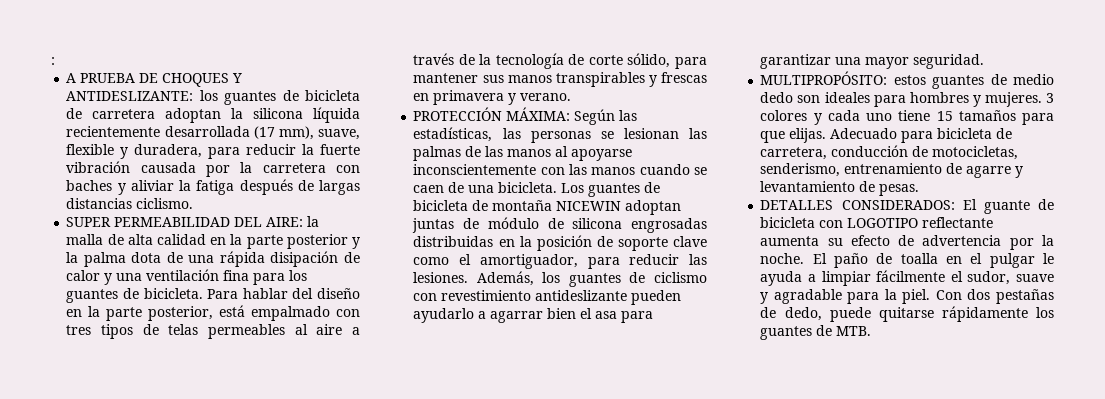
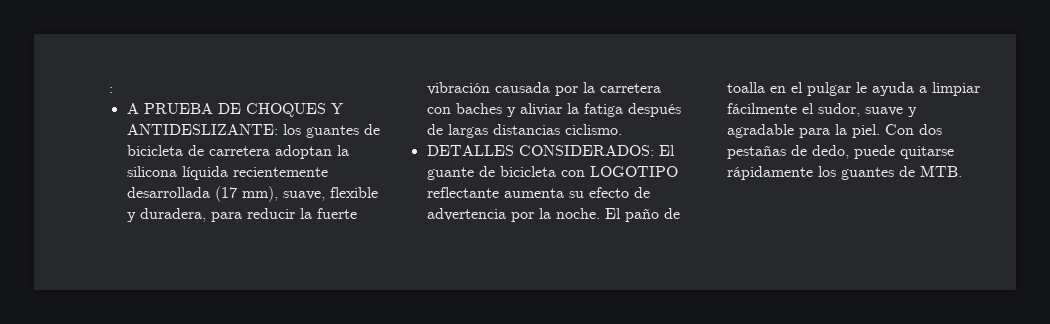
- SUPER PERMEABILIDAD DEL AIRE: la malla de alta calidad en la parte posterior y la palma dota de una rápida disipación de calor y una ventilación fina para los guantes de bicicleta. Para hablar del diseño en la parte posterior, está empalmado con tres tipos de telas permeables al aire a través de la tecnología de corte sólido, para mantener sus manos transpirables y frescas en primavera y verano.
- PROTECCIÓN MÁXIMA: Según las estadísticas, las personas se lesionan las palmas de las manos al apoyarse inconscientemente con las manos cuando se caen de una bicicleta. Los guantes de bicicleta de montaña NICEWIN adoptan juntas de módulo de silicona engrosadas distribuidas en la posición de soporte clave como el amortiguador, para reducir las lesiones. Además, los guantes de ciclismo con revestimiento antideslizante pueden ayudarlo a agarrar bien el asa para garantizar una mayor seguridad.
- MULTIPROPÓSITO: estos guantes de medio dedo son ideales para hombres y mujeres. 3 colores y cada uno tiene 15 tamaños para que elijas. Adecuado para bicicleta de carretera, conducción de motocicletas, senderismo, entrenamiento de agarre y levantamiento de pesas.

